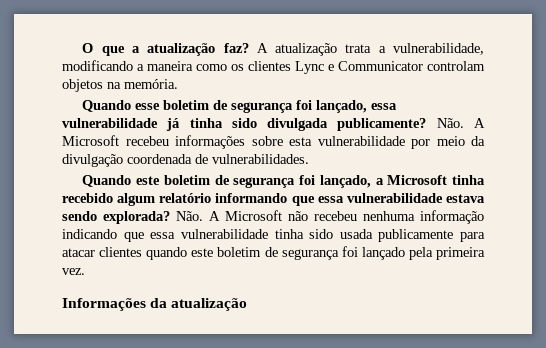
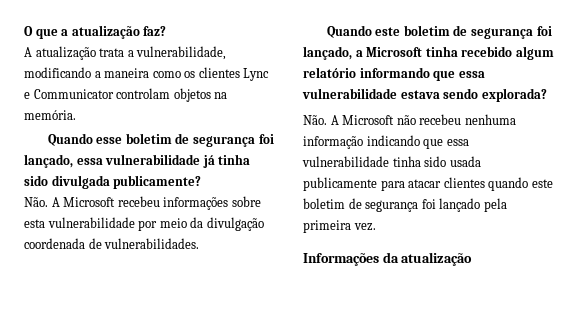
- O que a atualização faz? A atualização trata a vulnerabilidade, modificando a maneira como os clientes Lync e Communicator controlam objetos na memória.
+ O que a atualização faz?
+ A atualização trata a vulnerabilidade, modificando a maneira como os clientes Lync e Communicator controlam objetos na memória.
- Quando esse boletim de segurança foi lançado, essa vulnerabilidade já tinha sido divulgada publicamente? Não. A Microsoft recebeu informações sobre esta vulnerabilidade por meio da divulgação coordenada de vulnerabilidades.
+ Quando esse boletim de segurança foi lançado, essa vulnerabilidade já tinha sido divulgada publicamente?
+ Não. A Microsoft recebeu informações sobre esta vulnerabilidade por meio da divulgação coordenada de vulnerabilidades.
- Quando este boletim de segurança foi lançado, a Microsoft tinha recebido algum relatório informando que essa vulnerabilidade estava sendo explorada? Não. A Microsoft não recebeu nenhuma informação indicando que essa vulnerabilidade tinha sido usada publicamente para atacar clientes quando este boletim de segurança foi lançado pela primeira vez.
+ Quando este boletim de segurança foi lançado, a Microsoft tinha recebido algum relatório informando que essa vulnerabilidade estava sendo explorada?
+ Não. A Microsoft não recebeu nenhuma informação indicando que essa vulnerabilidade tinha sido usada publicamente para atacar clientes quando este boletim de segurança foi lançado pela primeira vez.

